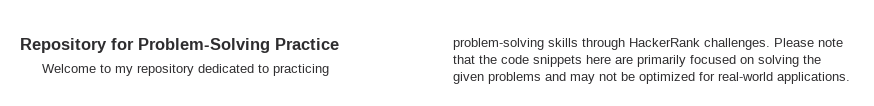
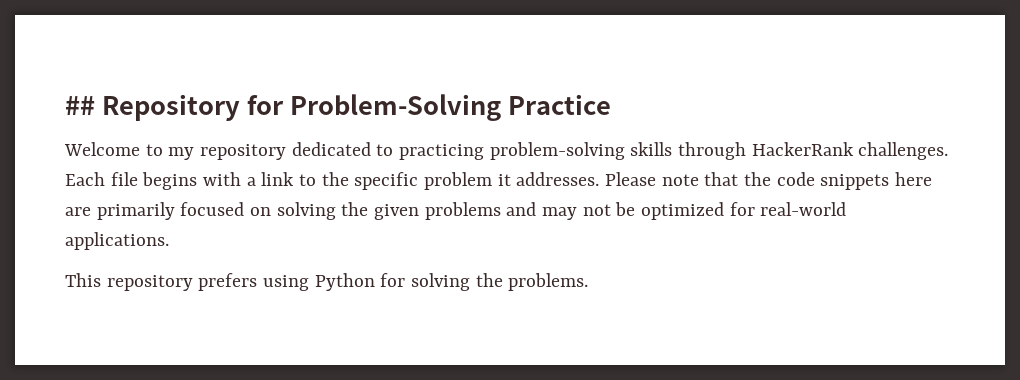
- Repository for Problem-Solving Practice
+ ## Repository for Problem-Solving Practice
+ Each file begins with a link to the specific problem it addresses.
+ This repository prefers using Python for solving the problems.

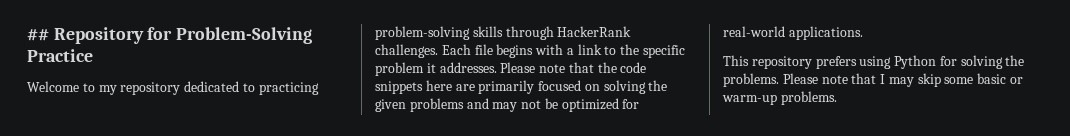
+ Please note that I may skip some basic or warm-up problems.

